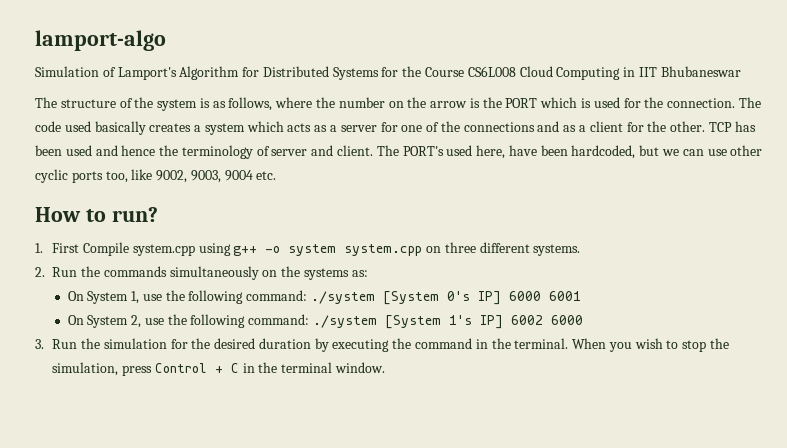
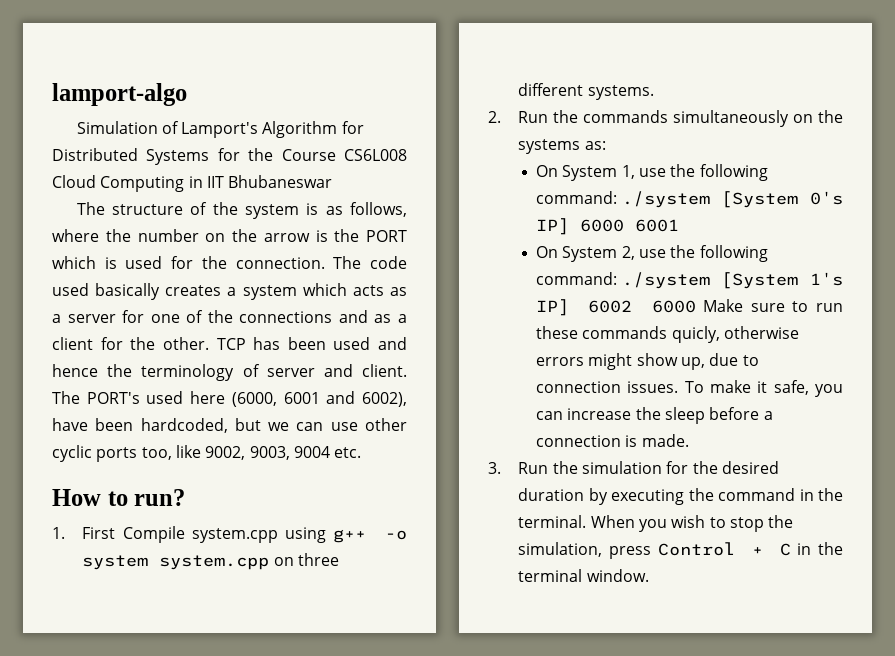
- The PORT's used here, have been hardcoded, but we can use other cyclic ports too, like 9002, 9003, 9004 etc.
+ The PORT's used here (6000, 6001 and 6002), have been hardcoded, but we can use other cyclic ports too, like 9002, 9003, 9004 etc.
- On System 2, use the following command: ./system [System 1's IP] 6002 6000
+ On System 2, use the following command: ./system [System 1's IP] 6002 6000 Make sure to run these commands quicly, otherwise errors might show up, due to connection issues. To make it safe, you can increase the sleep before a connection is made.

